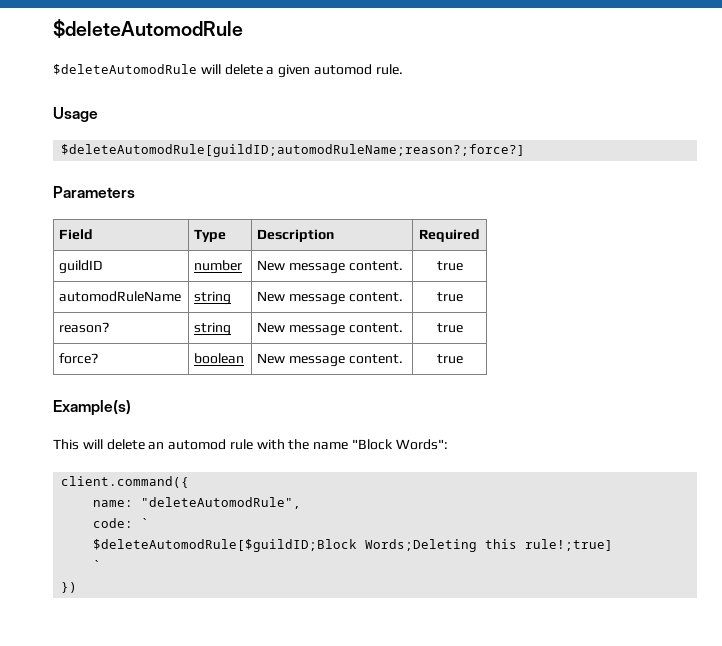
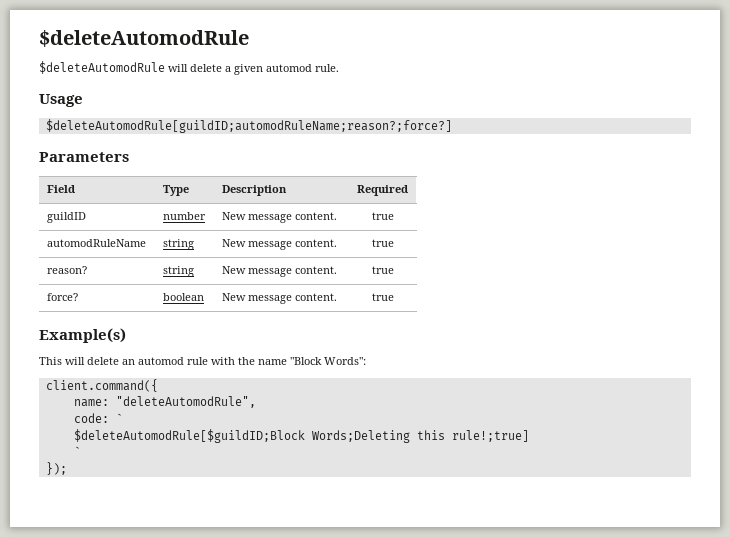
- })
+ });

